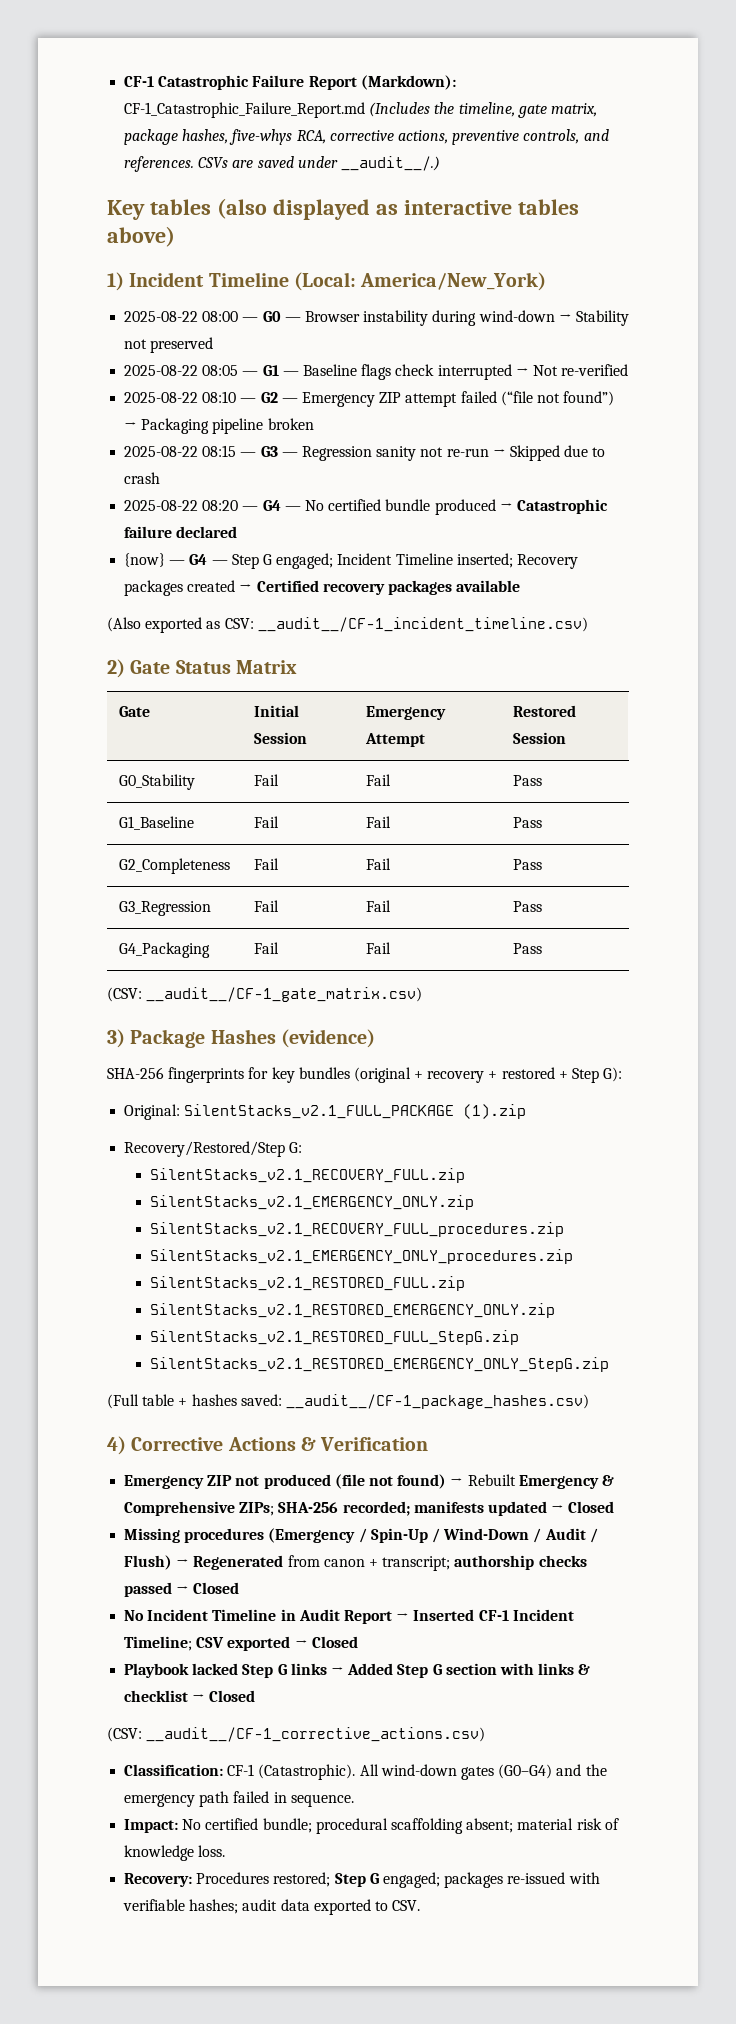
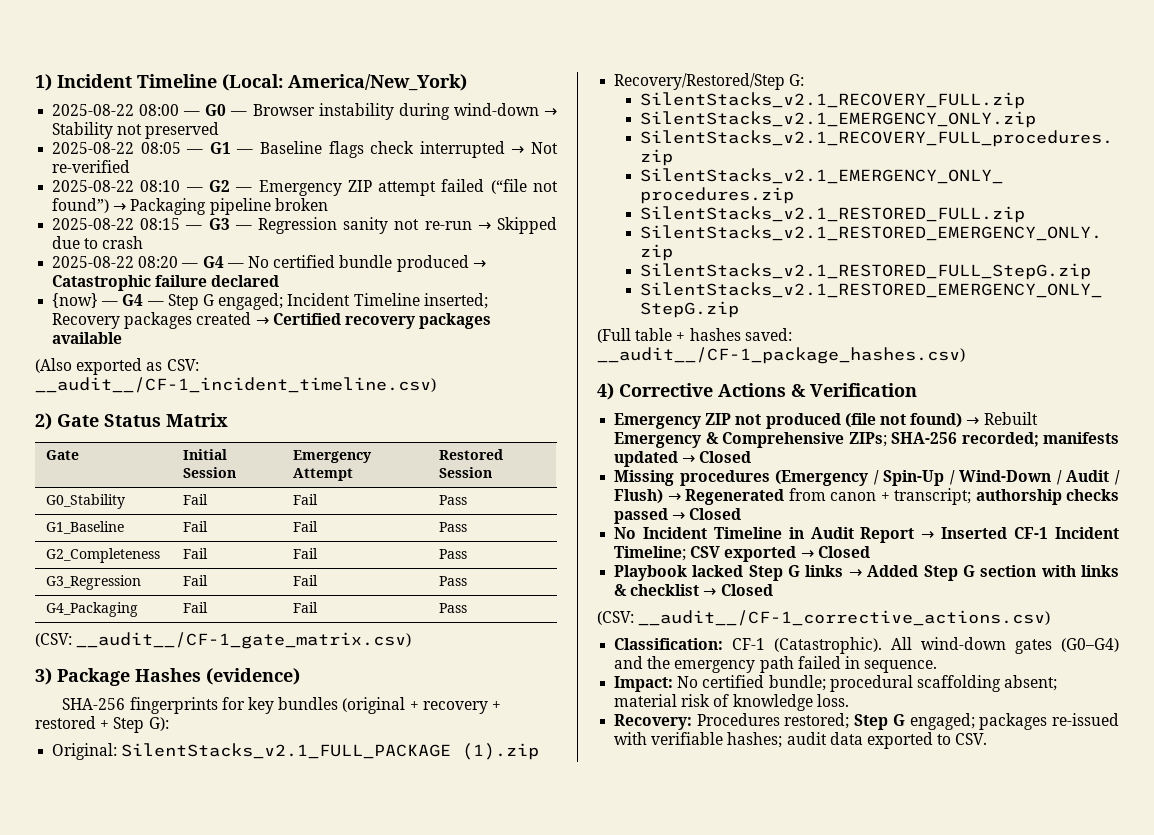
- CF-1 Catastrophic Failure Report (Markdown): CF-1_Catastrophic_Failure_Report.md (Includes the timeline, gate matrix, package hashes, five-whys RCA, corrective actions, preventive controls, and references. CSVs are saved under __audit__/.)
- Key tables (also displayed as interactive tables above)

